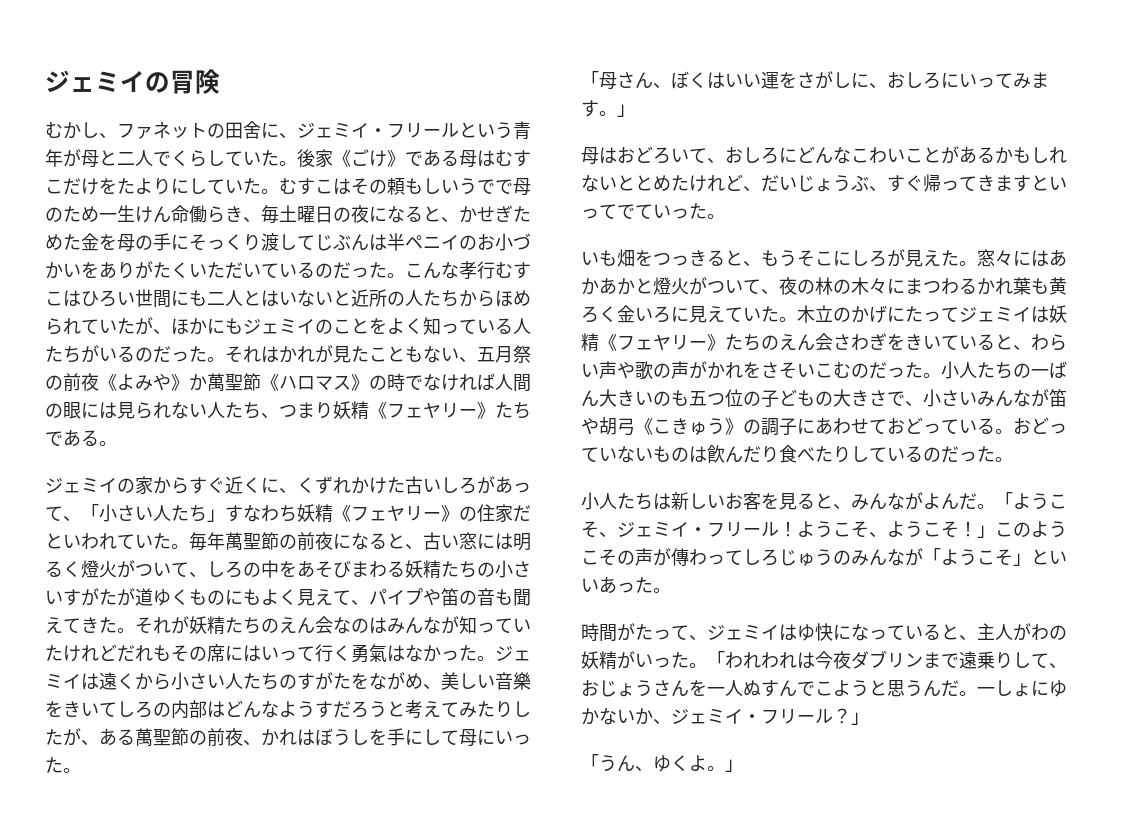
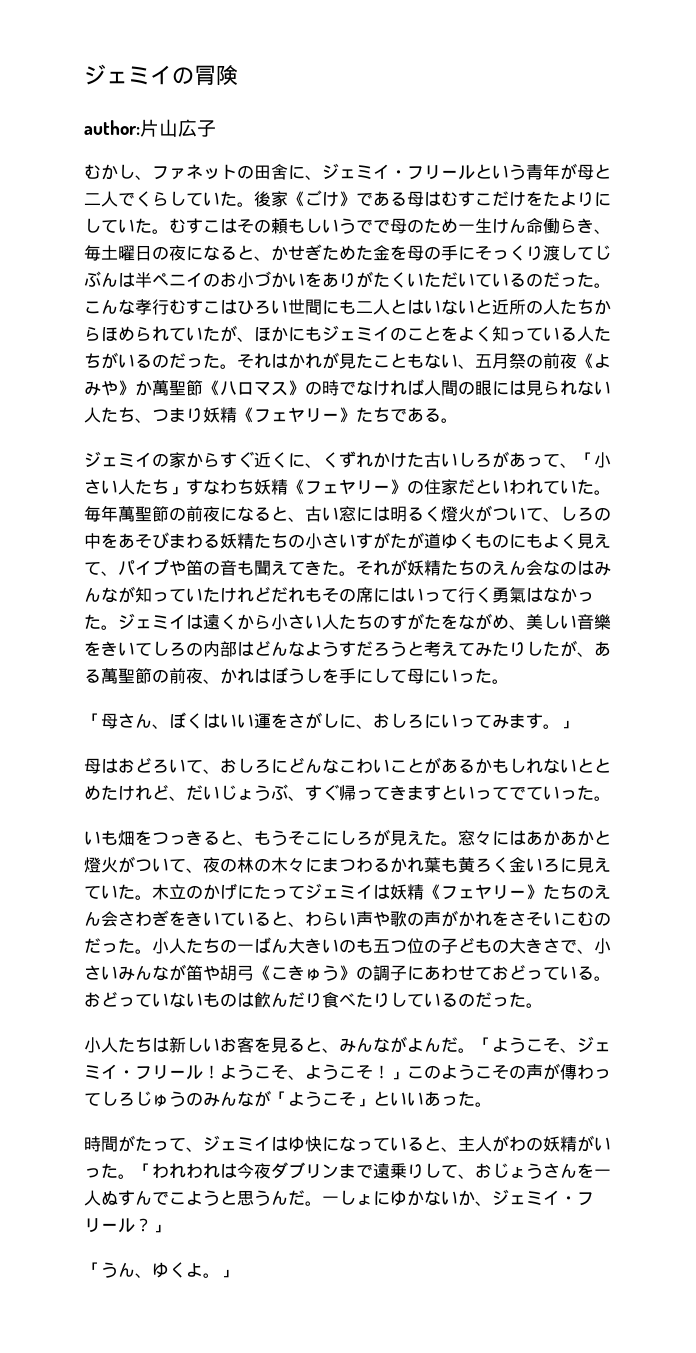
+ author:片山広子

